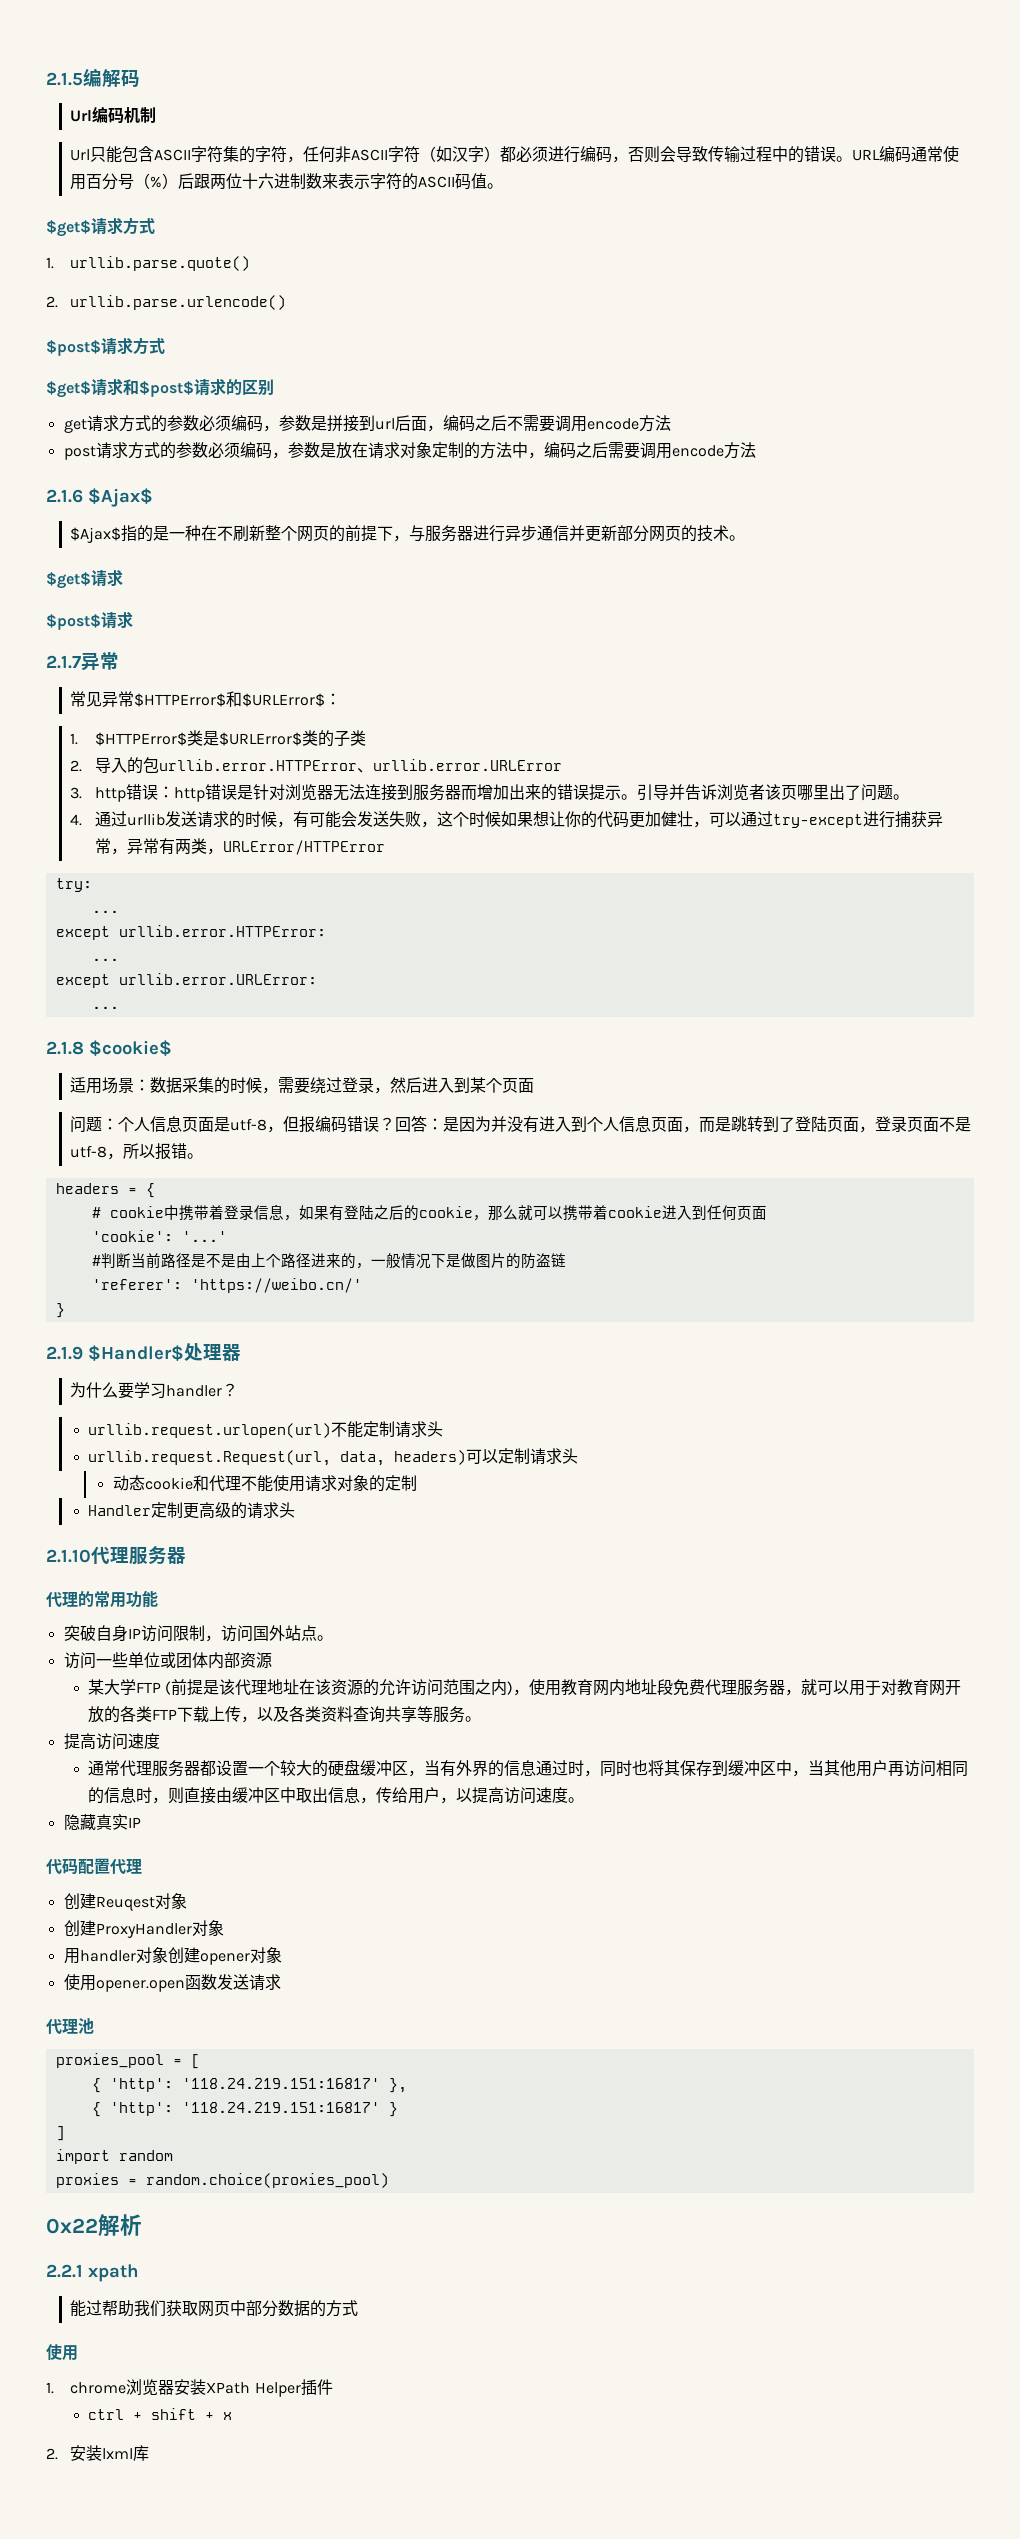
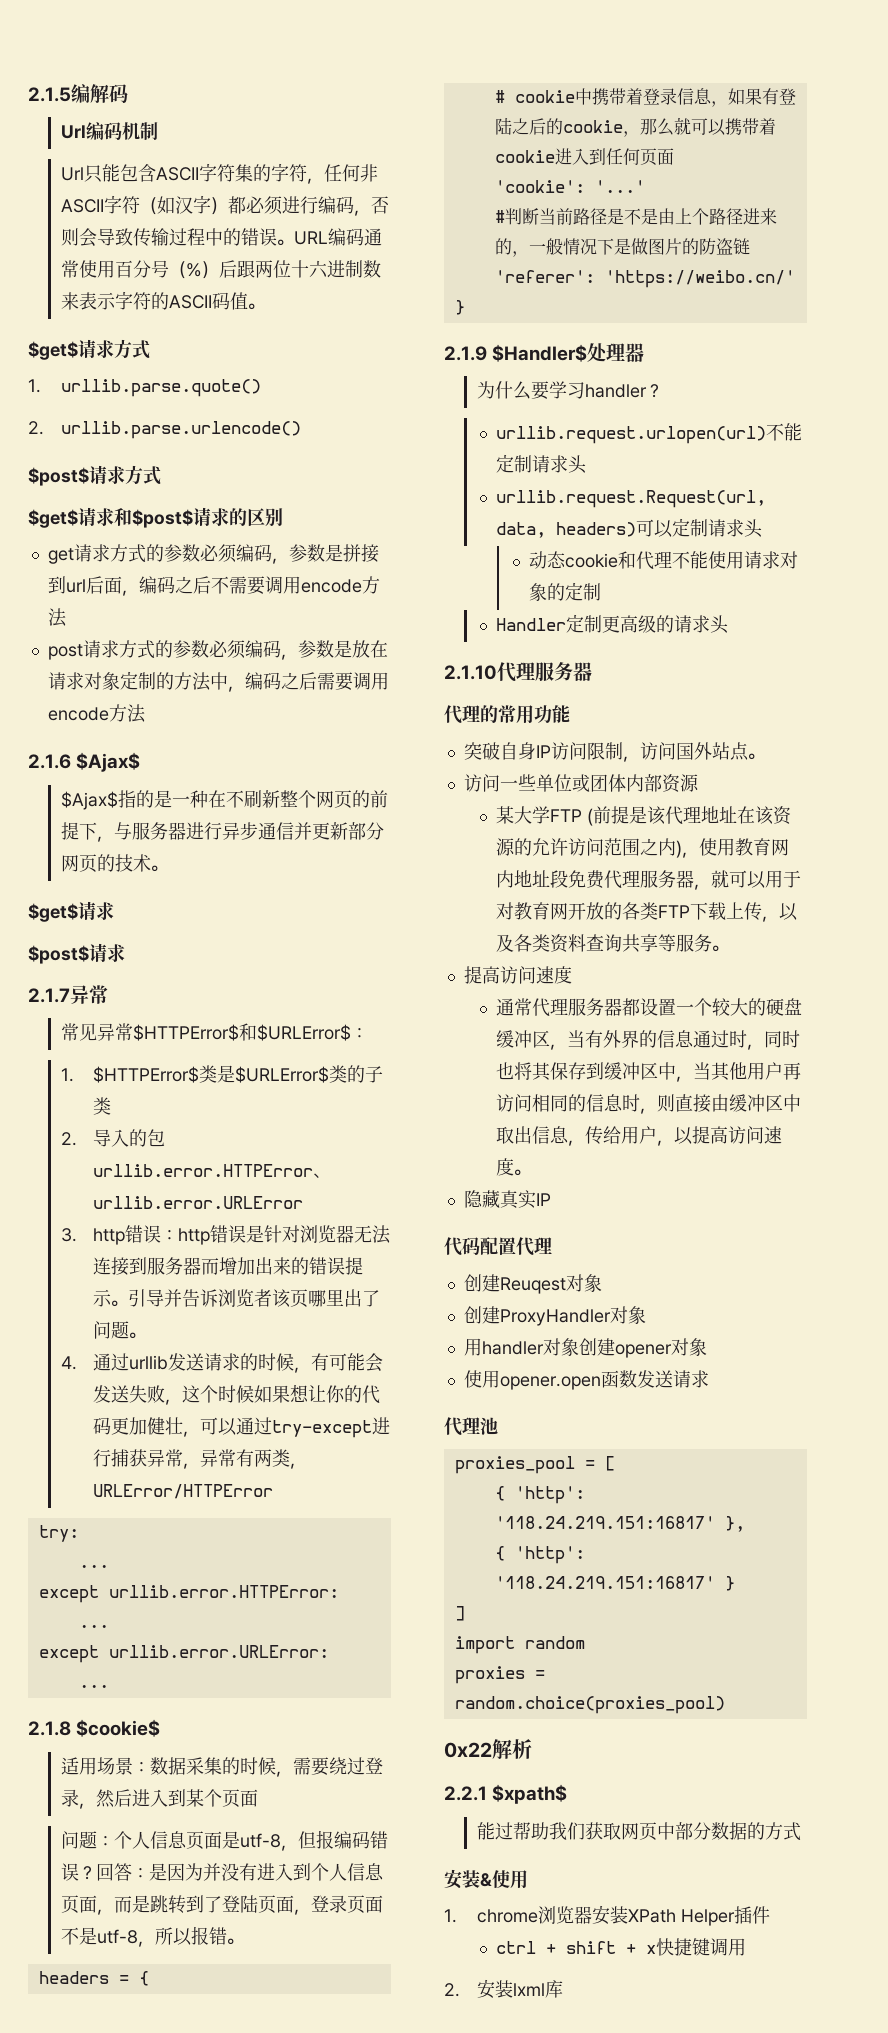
- 2.2.1 xpath
+ 2.2.1 $xpath$
  能过帮助我们获取网页中部分数据的方式
- 使用
+ 安装&使用
- ctrl + shift + x
+ ctrl + shift + x快捷键调用

